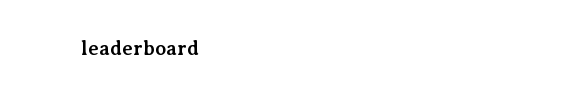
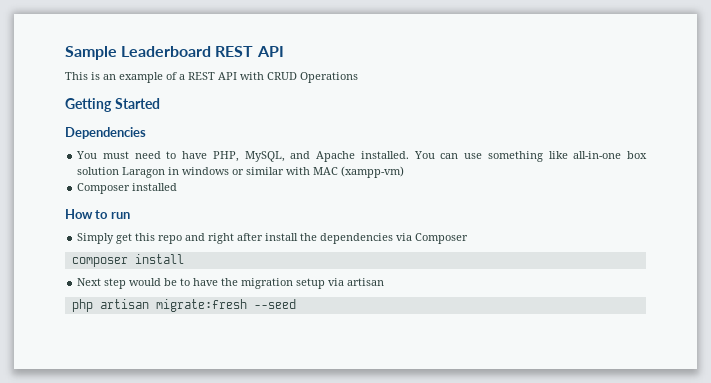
- leaderboard
+ Sample Leaderboard REST API
+ This is an example of a REST API with CRUD Operations
+ Getting Started
+ Dependencies
+ You must need to have PHP, MySQL, and Apache installed. You can use something like all-in-one box solution Laragon in windows or similar with MAC (xampp-vm)
+ Composer installed
+ How to run
+ Simply get this repo and right after install the dependencies via Composer
+ composer install
+ Next step would be to have the migration setup via artisan
+ php artisan migrate:fresh --seed

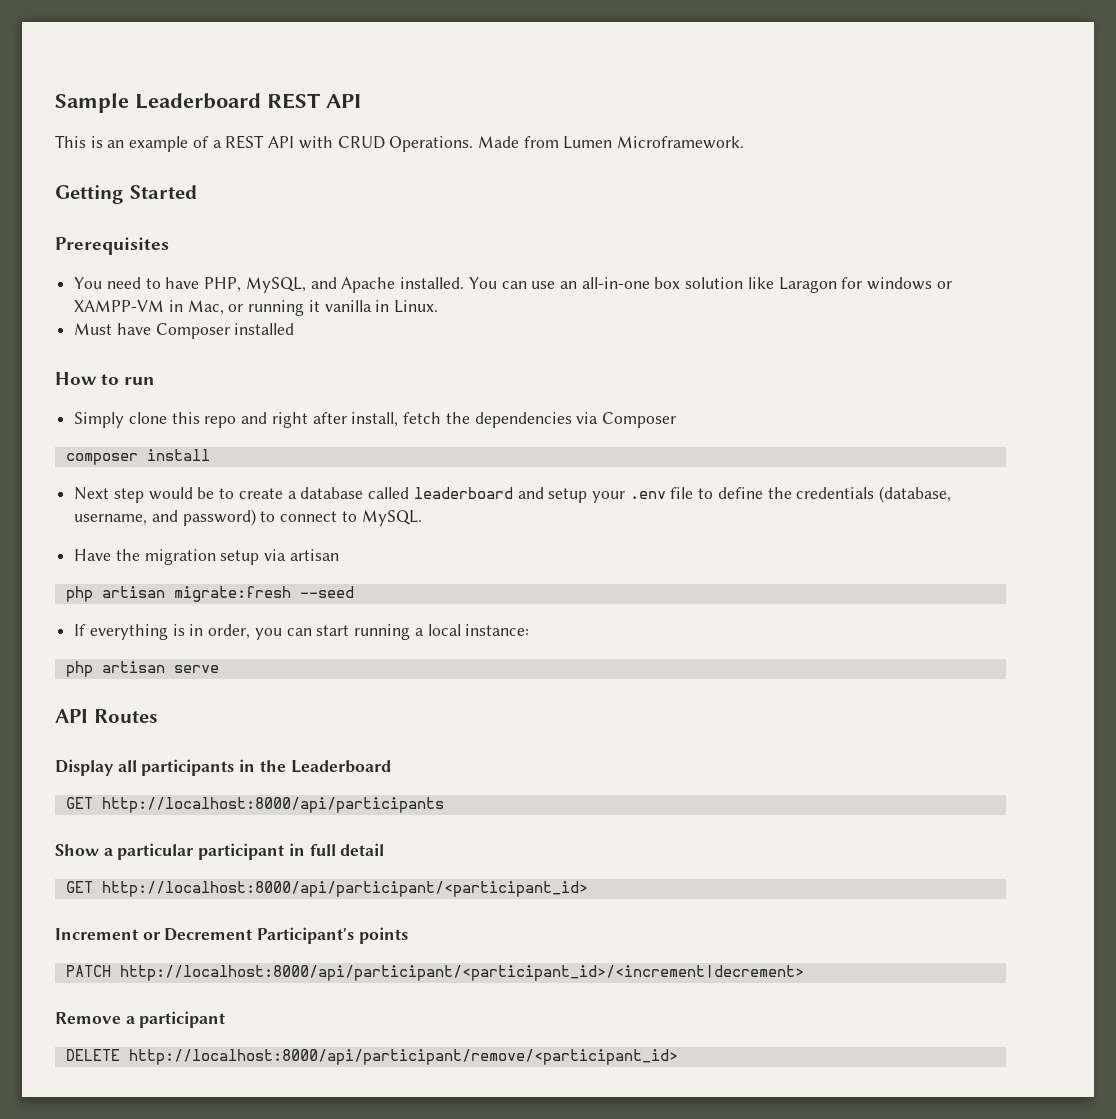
- This is an example of a REST API with CRUD Operations
+ This is an example of a REST API with CRUD Operations. Made from Lumen Microframework.
- Dependencies
- You must need to have PHP, MySQL, and Apache installed.
+ Prerequisites
+ You need to have PHP, MySQL, and Apache installed.
- You can use something like all-in-one box solution Laragon in windows or similar with MAC (xampp-vm)
- Composer installed
+ You can use an all-in-one box solution like Laragon for windows or XAMPP-VM in Mac, or running it vanilla in Linux.
+ Must have Composer installed
- Simply get this repo and right after install the dependencies via Composer
+ Simply clone this repo and right after install, fetch the dependencies via Composer
- Next step would be to have the migration setup via artisan
+ Next step would be to create a database called leaderboard and setup your .env file to define the credentials (database, username, and password) to connect to MySQL.
+ Have the migration setup via artisan
+ If everything is in order, you can start running a local instance:
+ php artisan serve
+ API Routes
+ Display all participants in the Leaderboard
+ GET http://localhost:8000/api/participants
+ Show a particular participant in full detail
+ GET http://localhost:8000/api/participant/<participant_id>
+ Increment or Decrement Participant's points
+ PATCH http://localhost:8000/api/participant/<participant_id>/<increment|decrement>
+ Remove a participant
+ DELETE http://localhost:8000/api/participant/remove/<participant_id>

